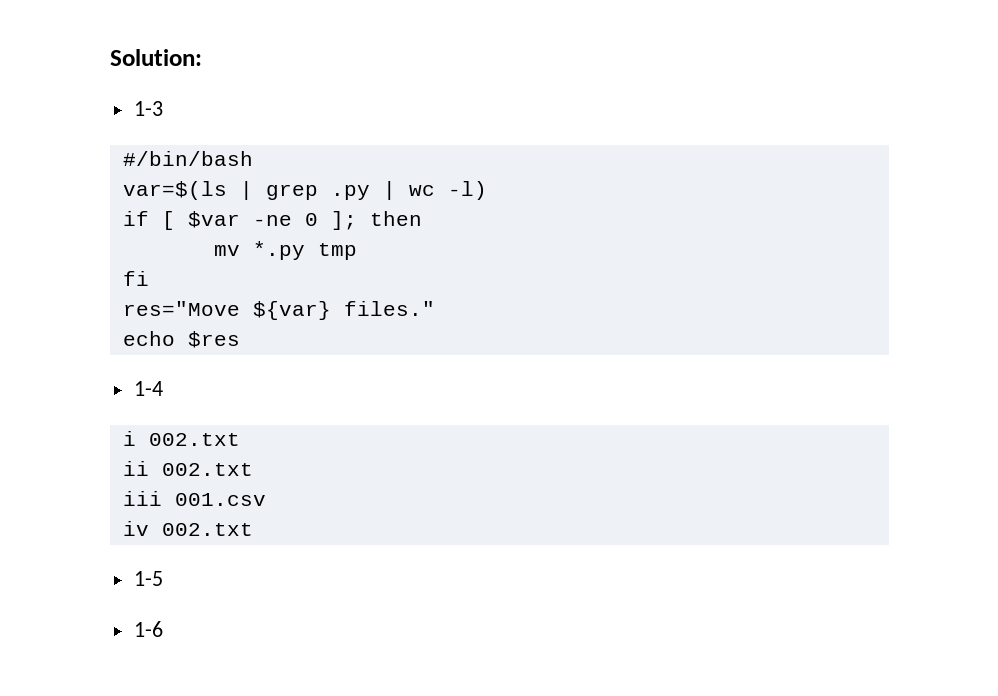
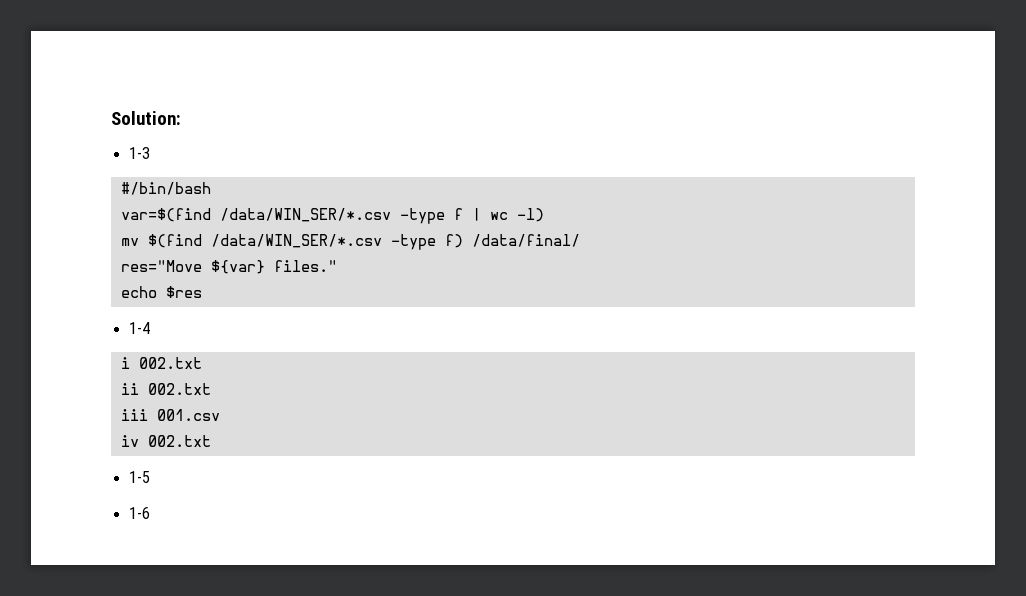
- var=$(ls | grep .py | wc -l)
+ var=$(find /data/WIN_SER/*.csv -type f | wc -l)
- if [ $var -ne 0 ]; then
- mv *.py tmp
- fi
+ mv $(find /data/WIN_SER/*.csv -type f) /data/final/

